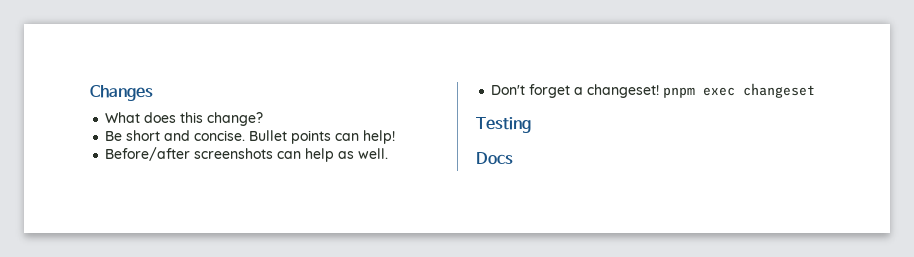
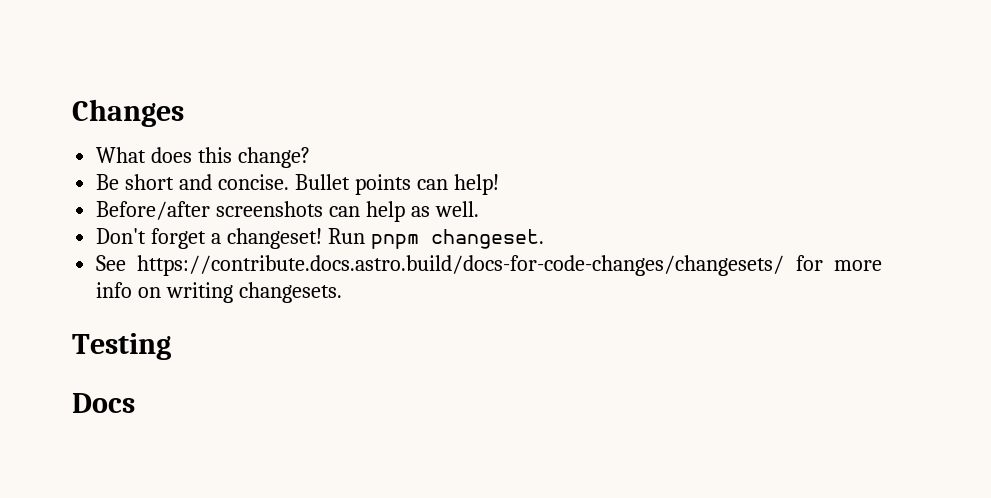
- Don't forget a changeset! pnpm exec changeset
+ Don't forget a changeset! Run pnpm changeset.
+ See https://contribute.docs.astro.build/docs-for-code-changes/changesets/ for more info on writing changesets.

